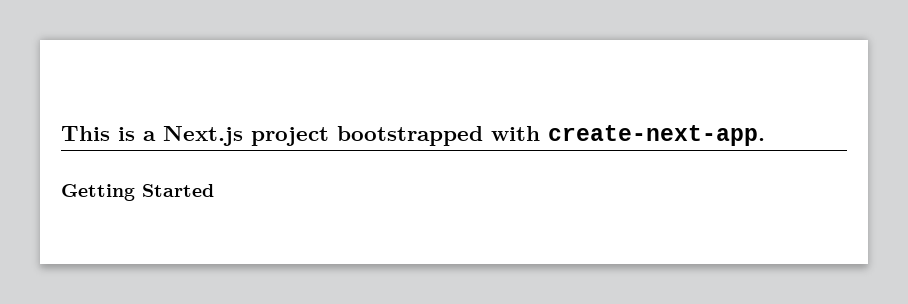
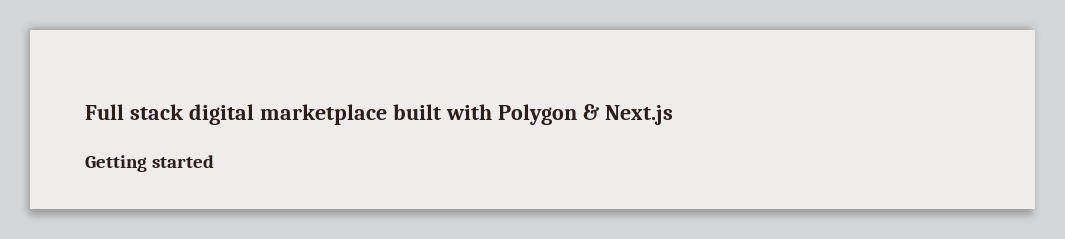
- This is a Next.js project bootstrapped with create-next-app.
+ Full stack digital marketplace built with Polygon & Next.js
- Getting Started
+ Getting started

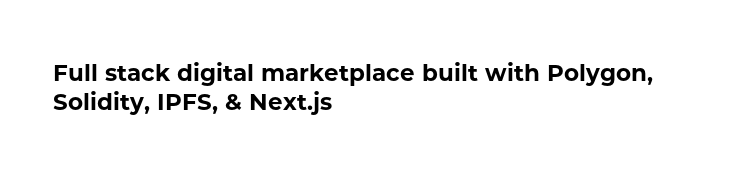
- Full stack digital marketplace built with Polygon & Next.js
+ Full stack digital marketplace built with Polygon, Solidity, IPFS, & Next.js
- Getting started

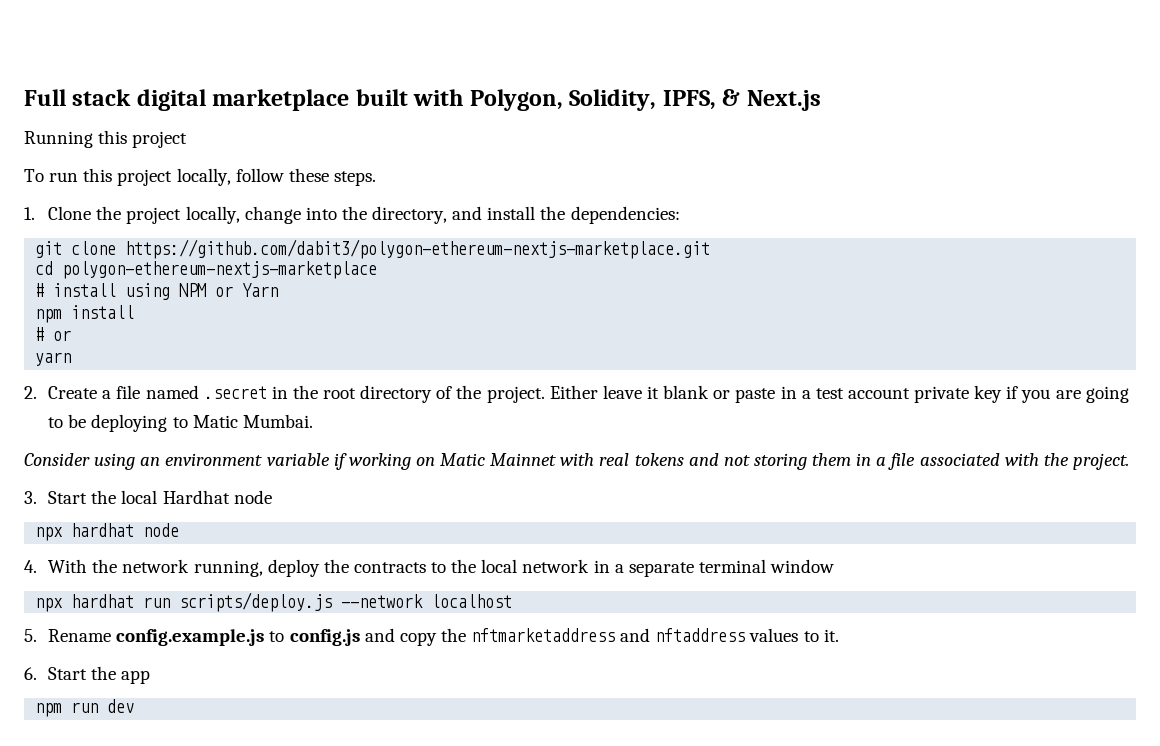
+ Running this project
+ To run this project locally, follow these steps.
+ 1. Clone the project locally, change into the directory, and install the dependencies:
+ git clone https://github.com/dabit3/polygon-ethereum-nextjs-marketplace.git
+ cd polygon-ethereum-nextjs-marketplace
+ # install using NPM or Yarn
+ npm install
+ # or
+ yarn
+ 2. Create a file named .secret in the root directory of the project. Either leave it blank or paste in a test account private key if you are going to be deploying to Matic Mumbai.
+ Consider using an environment variable if working on Matic Mainnet with real tokens and not storing them in a file associated with the project.
+ 3. Start the local Hardhat node
+ npx hardhat node
+ 4. With the network running, deploy the contracts to the local network in a separate terminal window
+ npx hardhat run scripts/deploy.js --network localhost
+ 5. Rename config.example.js to config.js and copy the nftmarketaddress and nftaddress values to it.
+ 6. Start the app
+ npm run dev

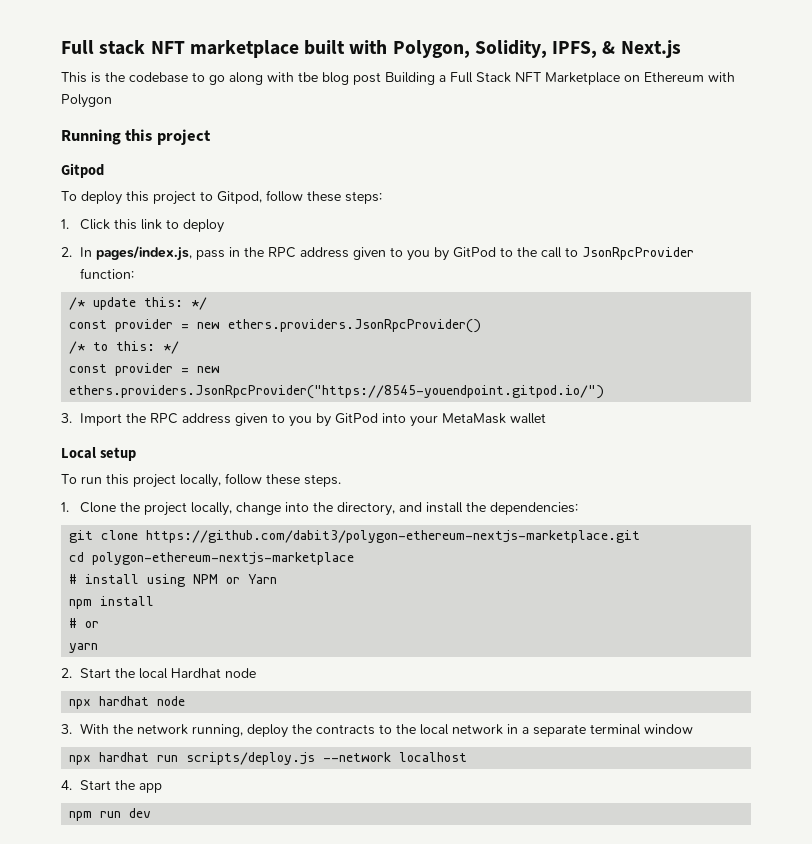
- Full stack digital marketplace built with Polygon, Solidity, IPFS, & Next.js
+ Full stack NFT marketplace built with Polygon, Solidity, IPFS, & Next.js
+ This is the codebase to go along with tbe blog post Building a Full Stack NFT Marketplace on Ethereum with Polygon
  Running this project
+ Gitpod
+ To deploy this project to Gitpod, follow these steps:
+ 1. Click this link to deploy
+ 2. In pages/index.js, pass in the RPC address given to you by GitPod to the call to JsonRpcProvider function:
+ /* update this: */
+ const provider = new ethers.providers.JsonRpcProvider()
+ /* to this: */
+ const provider = new ethers.providers.JsonRpcProvider("https://8545-youendpoint.gitpod.io/")
+ 3. Import the RPC address given to you by GitPod into your MetaMask wallet
+ Local setup
- 2. Create a file named .secret in the root directory of the project. Either leave it blank or paste in a test account private key if you are going to be deploying to Matic Mumbai.
- Consider using an environment variable if working on Matic Mainnet with real tokens and not storing them in a file associated with the project.
- 3. Start the local Hardhat node
+ 2. Start the local Hardhat node
- 4. With the network running, deploy the contracts to the local network in a separate terminal window
+ 3. With the network running, deploy the contracts to the local network in a separate terminal window
- 5. Rename config.example.js to config.js and copy the nftmarketaddress and nftaddress values to it.
- 6. Start the app
+ 4. Start the app

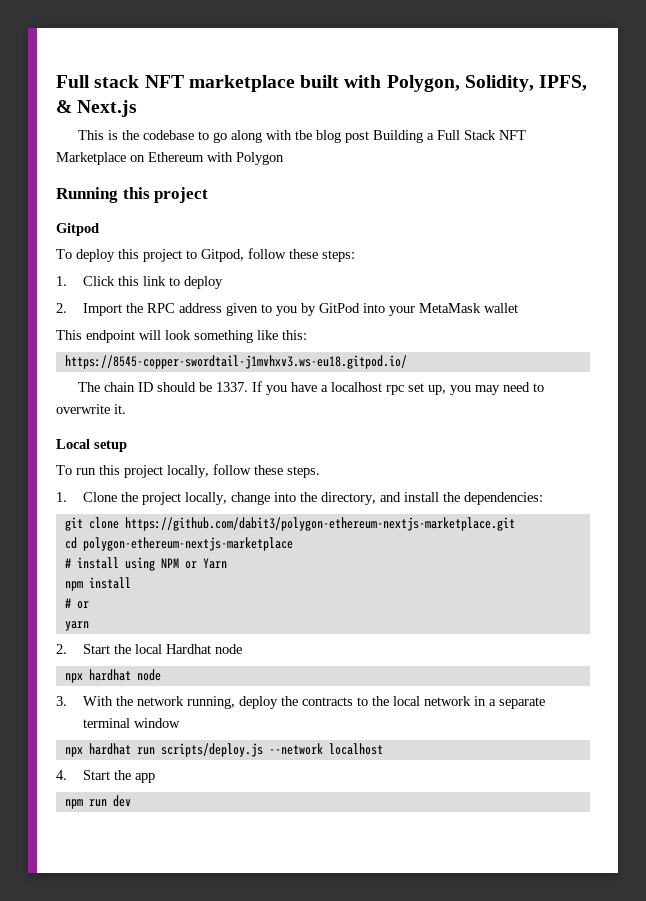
- 2. In pages/index.js, pass in the RPC address given to you by GitPod to the call to JsonRpcProvider function:
- /* update this: */
- const provider = new ethers.providers.JsonRpcProvider()
- /* to this: */
- const provider = new ethers.providers.JsonRpcProvider("https://8545-youendpoint.gitpod.io/")
- 3. Import the RPC address given to you by GitPod into your MetaMask wallet
+ 2. Import the RPC address given to you by GitPod into your MetaMask wallet
+ This endpoint will look something like this:
+ https://8545-copper-swordtail-j1mvhxv3.ws-eu18.gitpod.io/
+ The chain ID should be 1337. If you have a localhost rpc set up, you may need to overwrite it.

